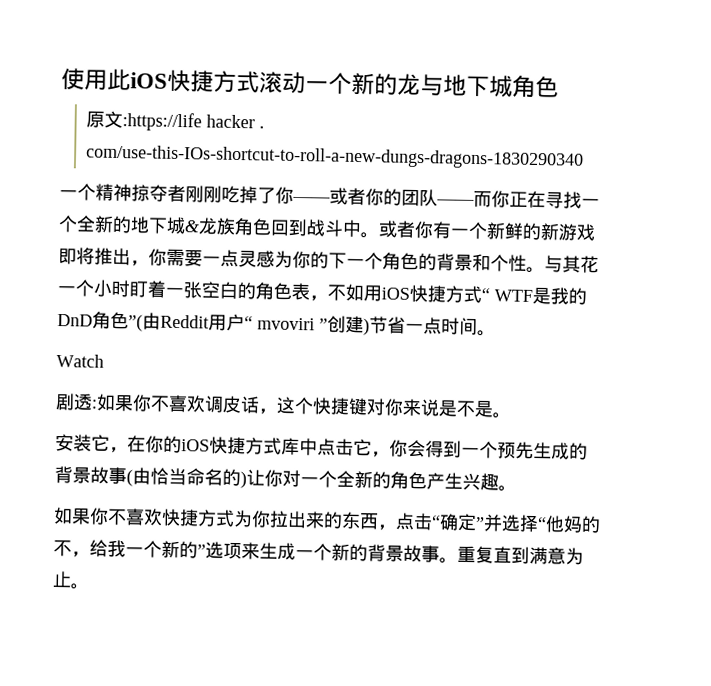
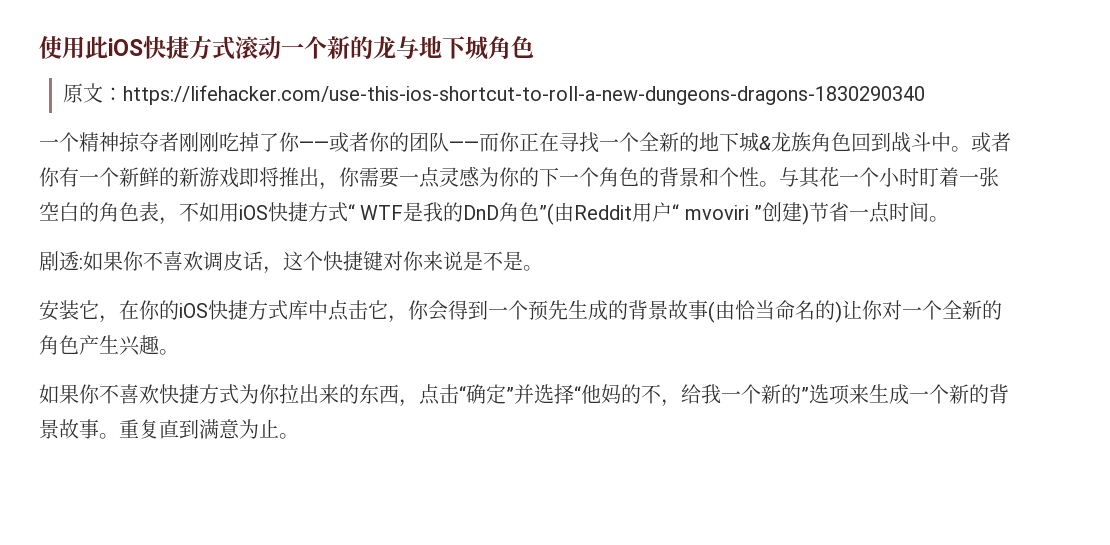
- 原文:https://life hacker . com/use-this-IOs-shortcut-to-roll-a-new-dungs-dragons-1830290340
+ 原文：https://lifehacker.com/use-this-ios-shortcut-to-roll-a-new-dungeons-dragons-1830290340
- Watch

